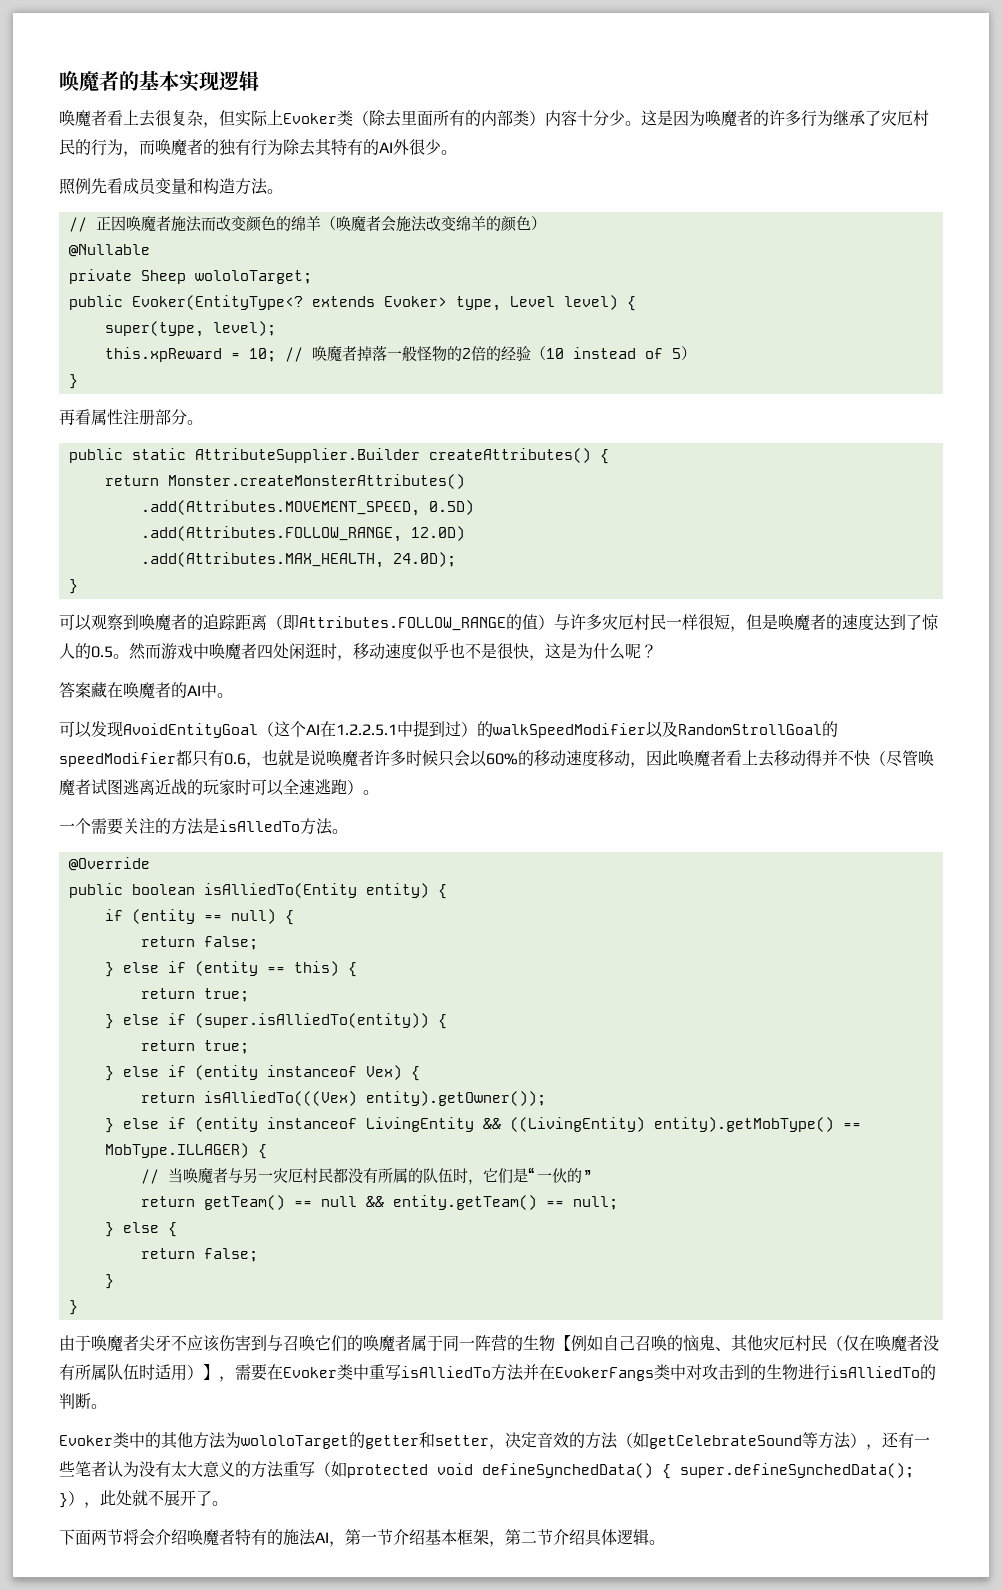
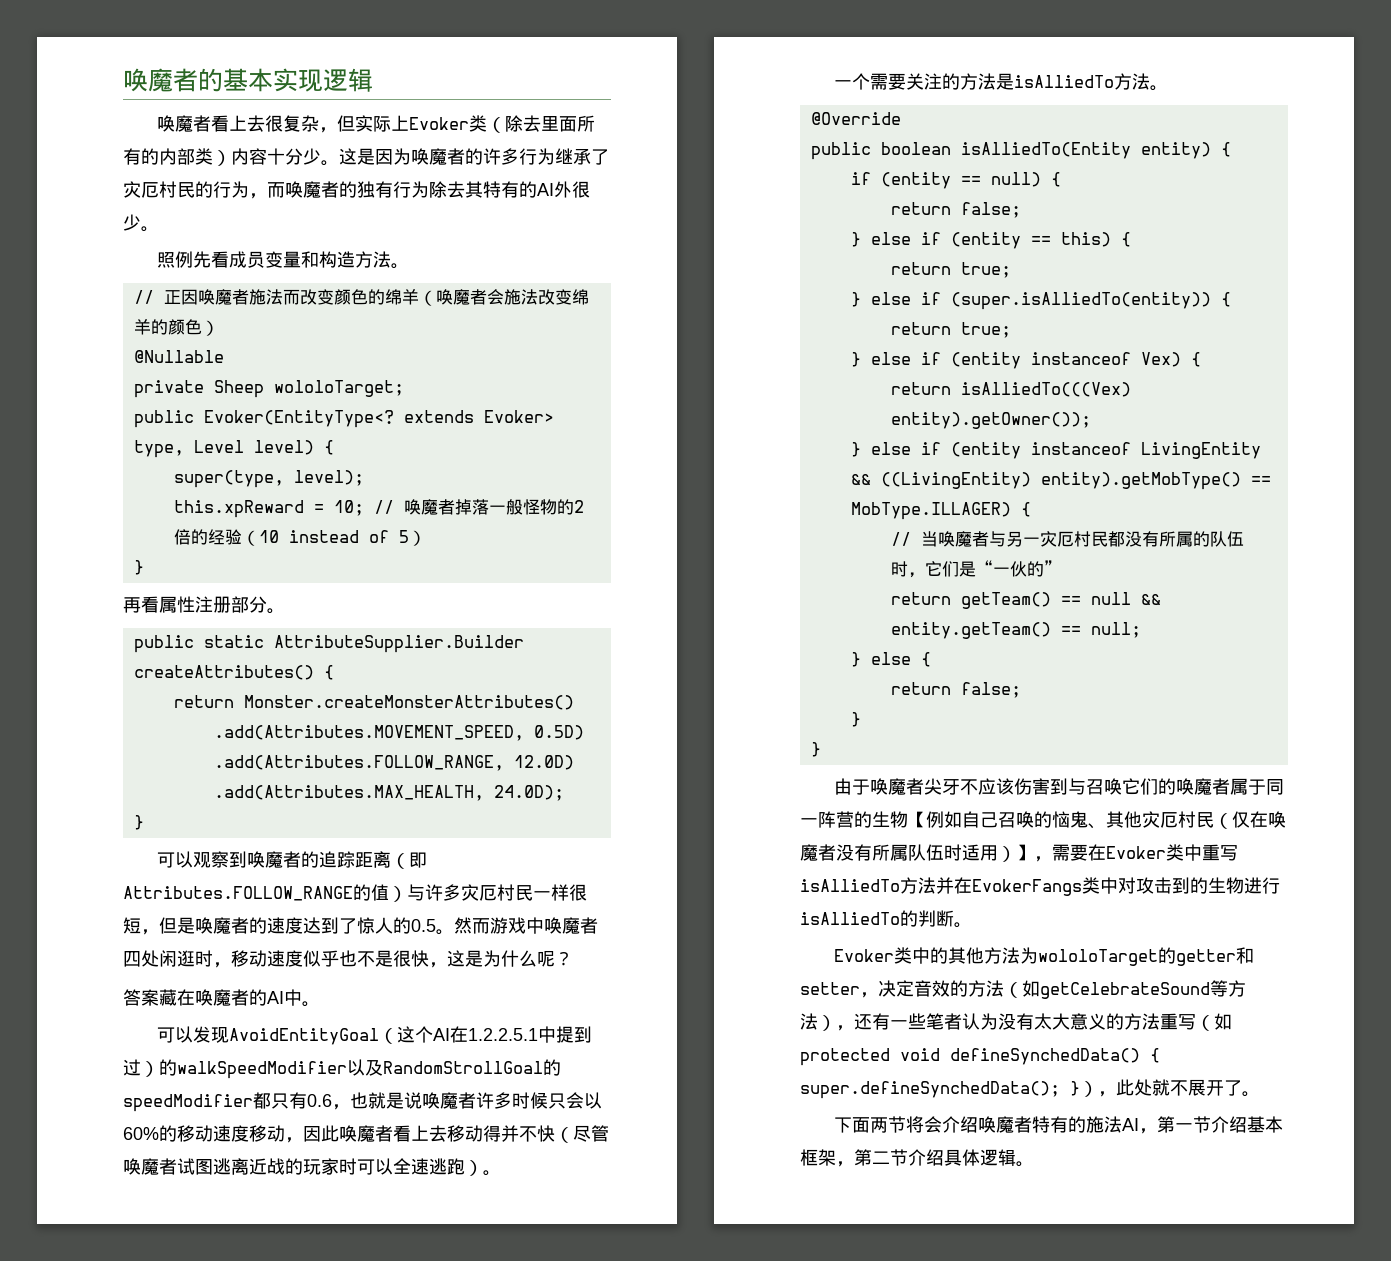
- 一个需要关注的方法是isAlledTo方法。
+ 一个需要关注的方法是isAlliedTo方法。

